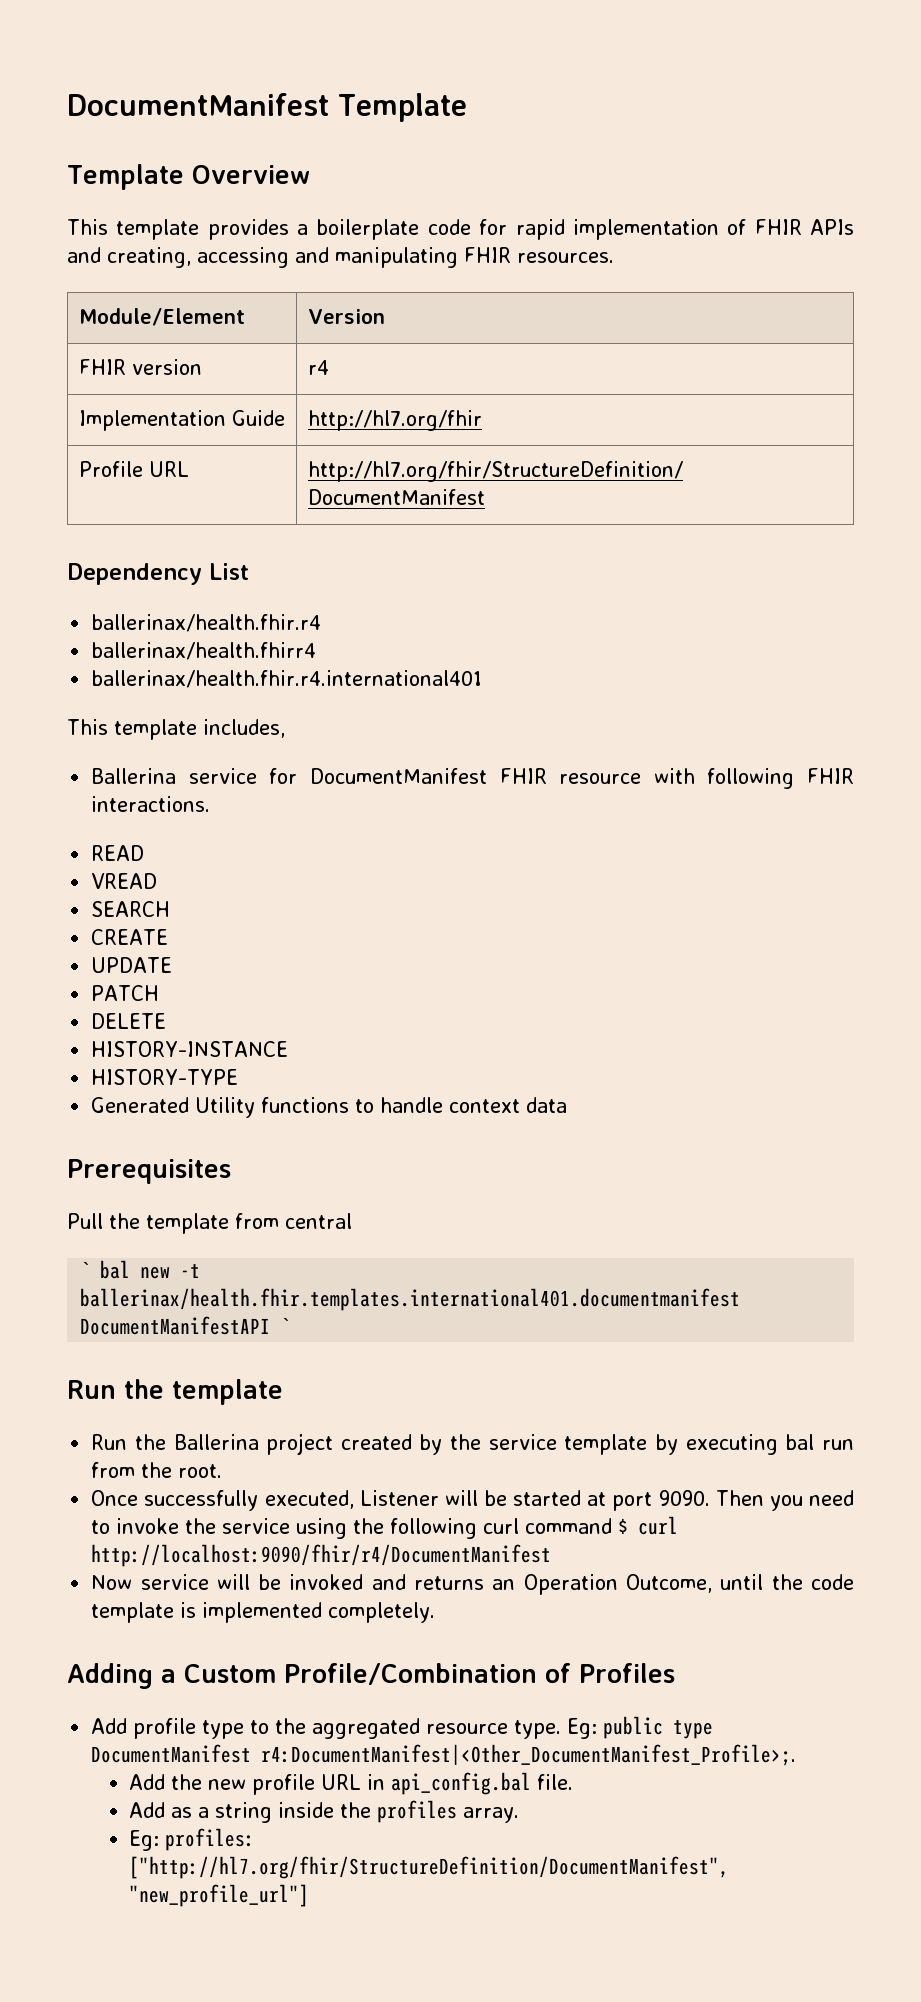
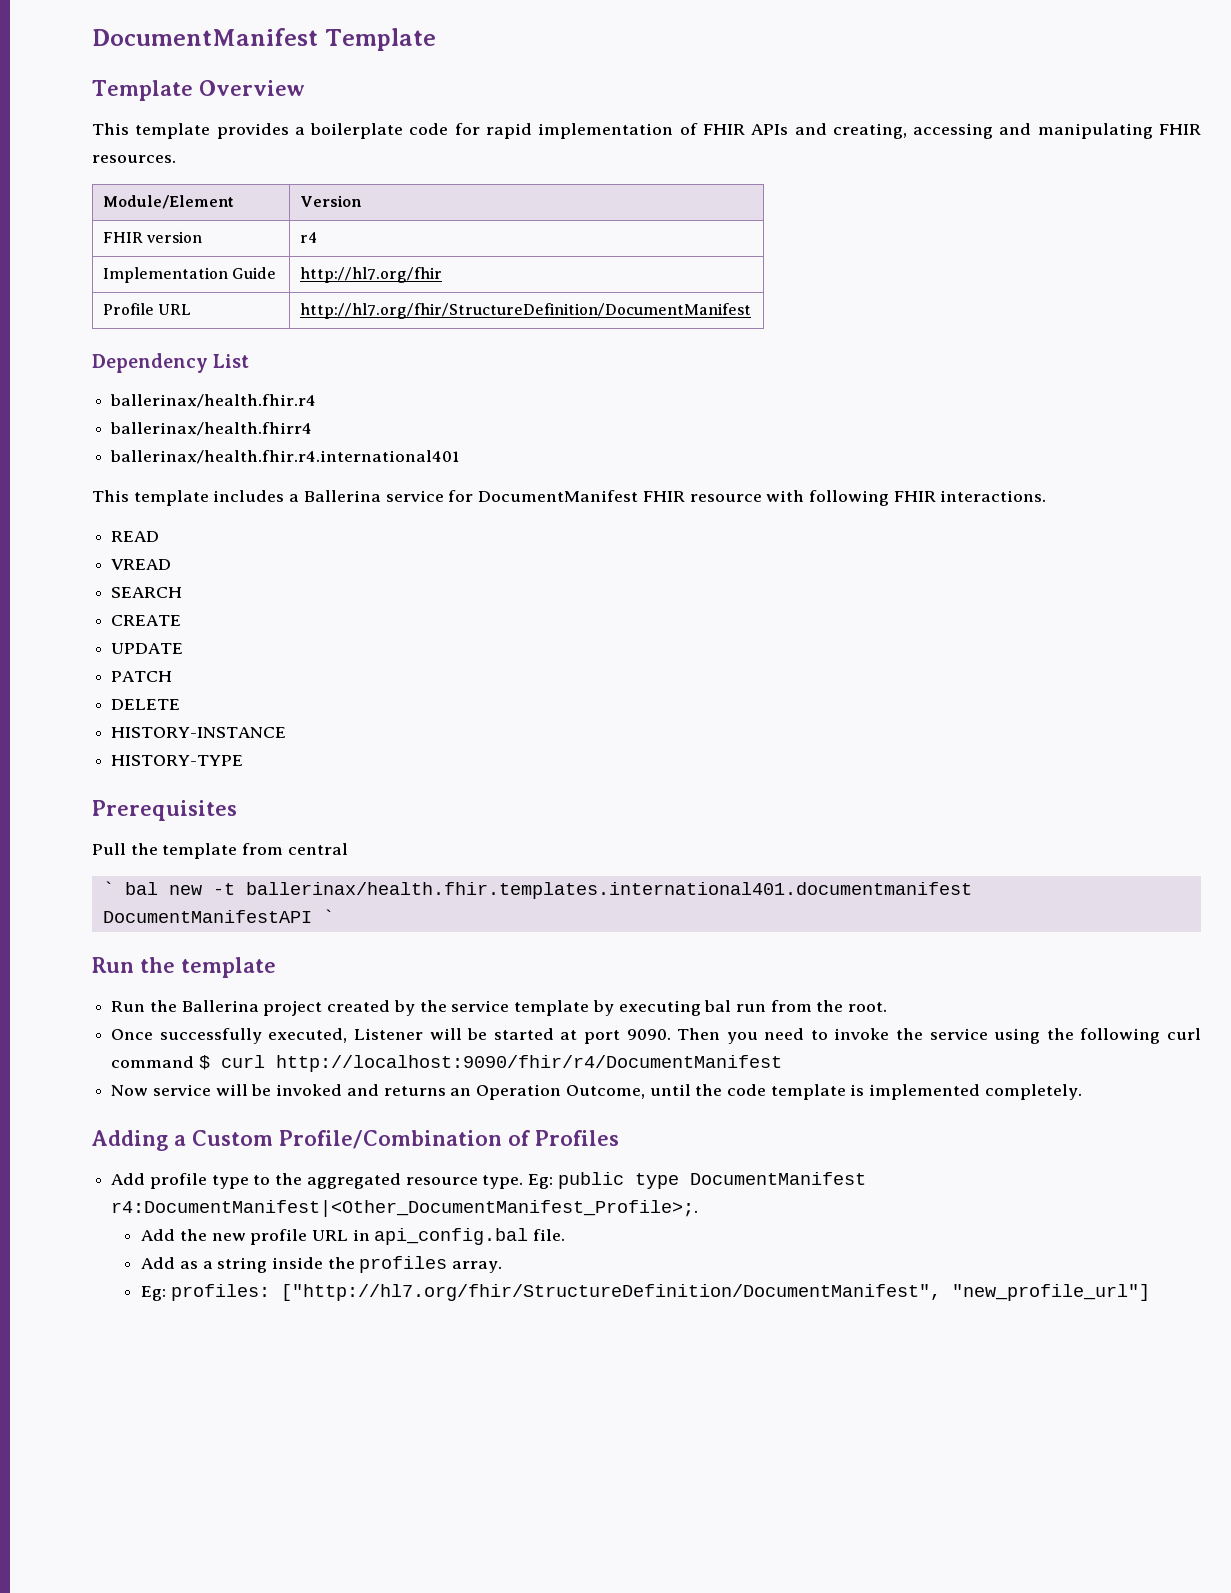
- This template includes,
- Ballerina service for DocumentManifest FHIR resource with following FHIR interactions.
+ This template includes a Ballerina service for DocumentManifest FHIR resource with following FHIR interactions.
- Generated Utility functions to handle context data

